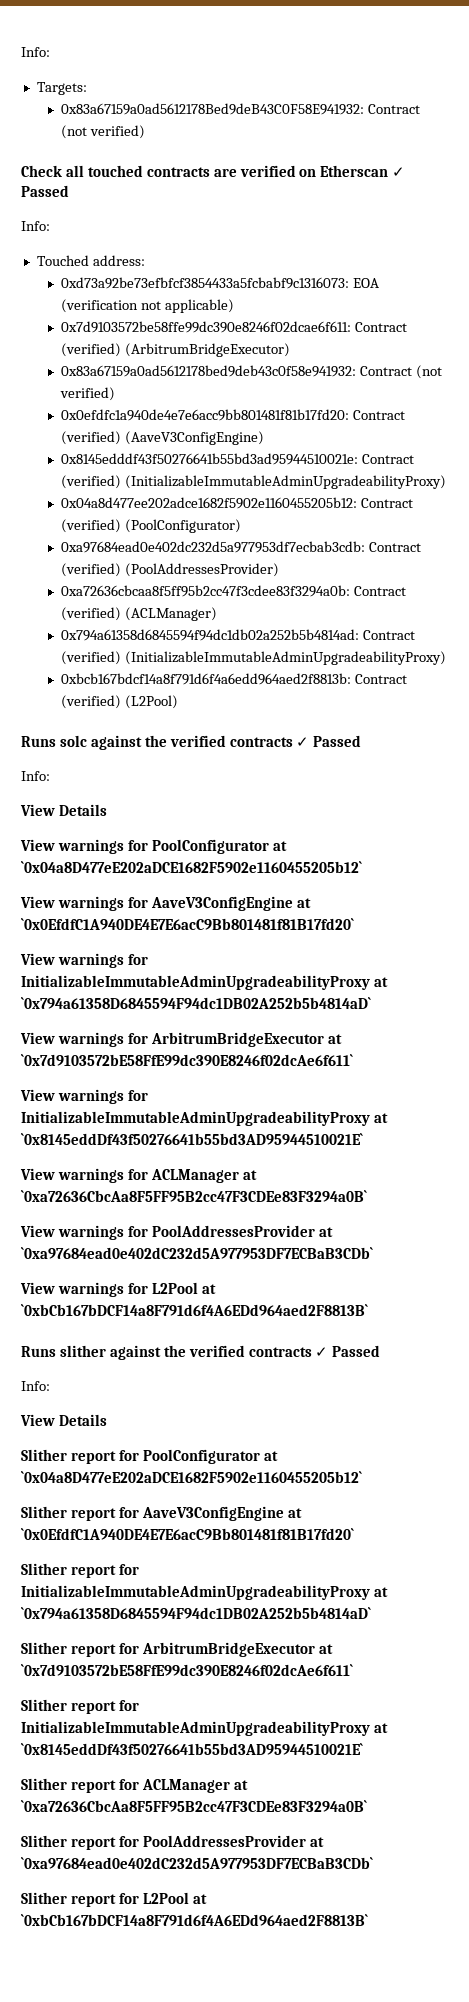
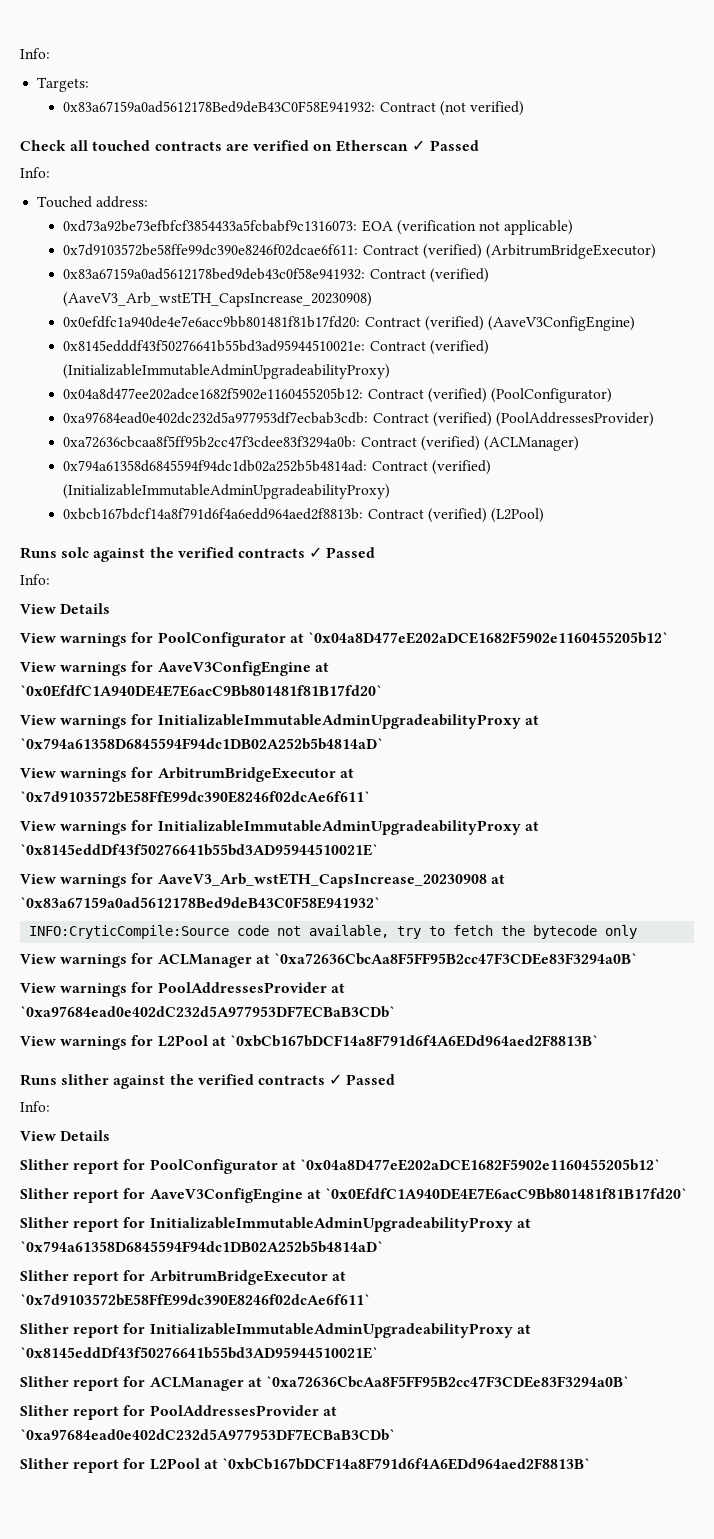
- 0x83a67159a0ad5612178bed9deb43c0f58e941932: Contract (not verified)
+ 0x83a67159a0ad5612178bed9deb43c0f58e941932: Contract (verified) (AaveV3_Arb_wstETH_CapsIncrease_20230908)
+ View warnings for AaveV3_Arb_wstETH_CapsIncrease_20230908 at `0x83a67159a0ad5612178Bed9deB43C0F58E941932`
+ INFO:CryticCompile:Source code not available, try to fetch the bytecode only

